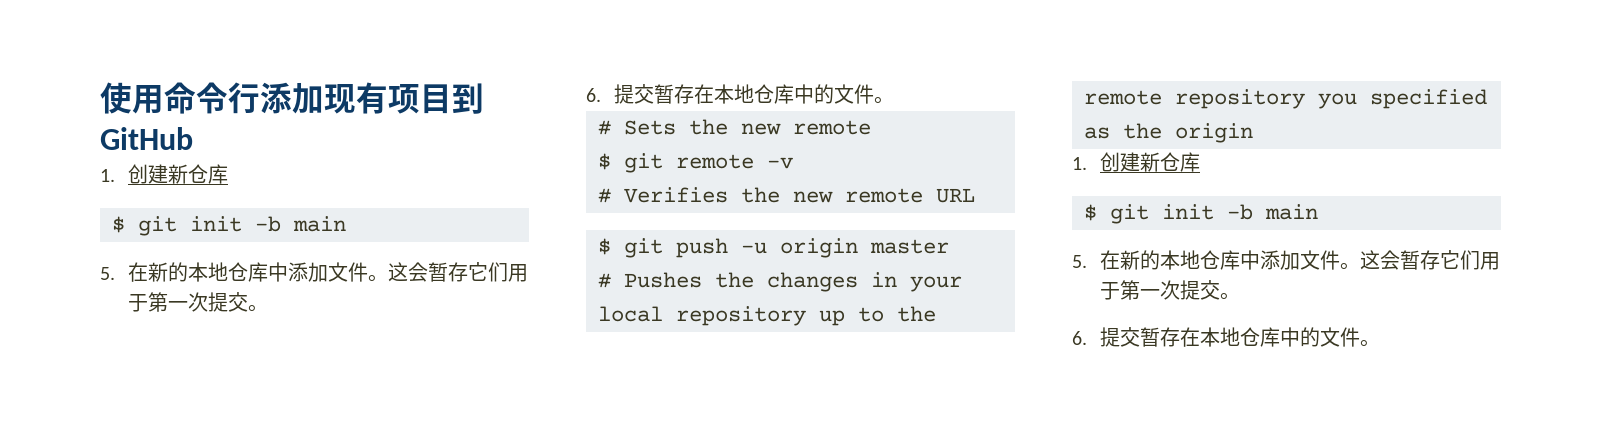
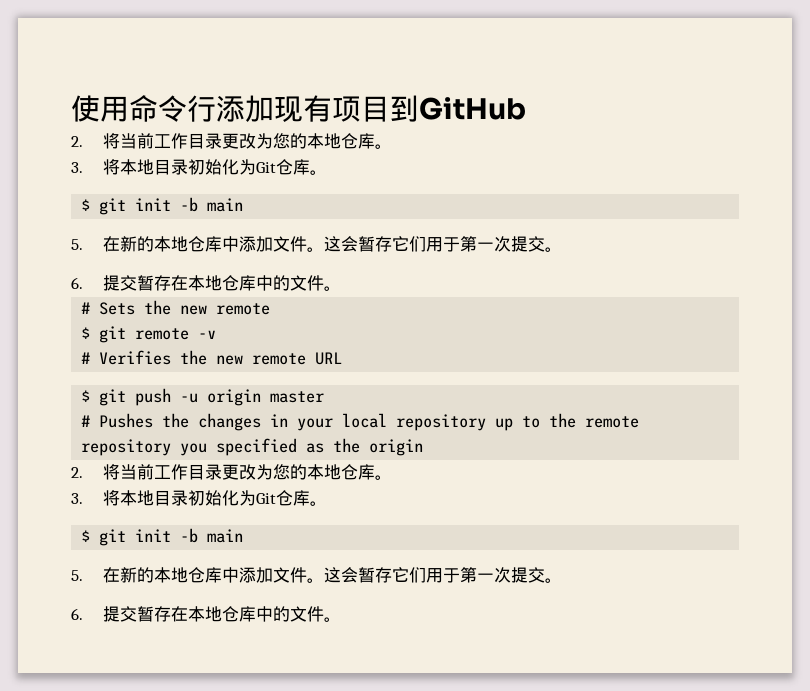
  使用命令行添加现有项目到GitHub
- 1.创建新仓库
+ 2.将当前工作目录更改为您的本地仓库。
+ 3.将本地目录初始化为Git仓库。
  # Pushes the changes in your local repository up to the remote repository you specified as the origin
- 1.创建新仓库
+ 2.将当前工作目录更改为您的本地仓库。
+ 3.将本地目录初始化为Git仓库。

